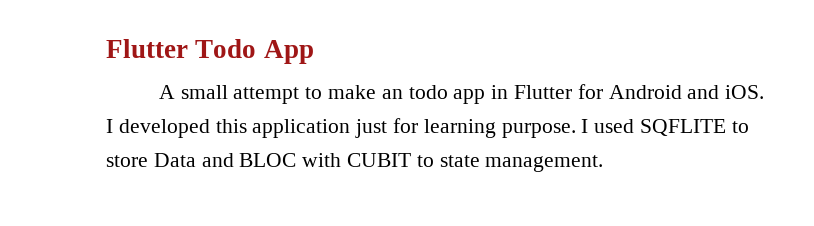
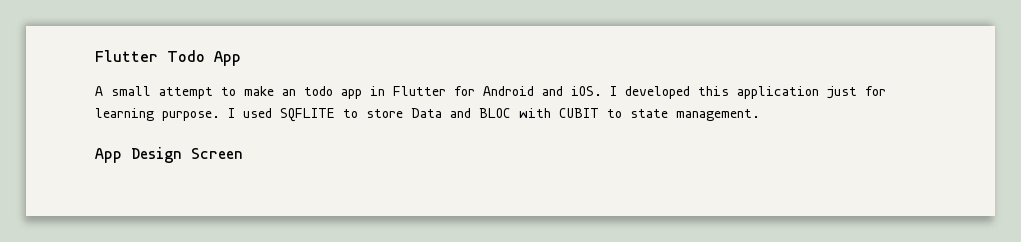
+ App Design Screen

